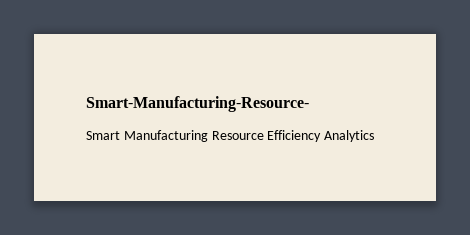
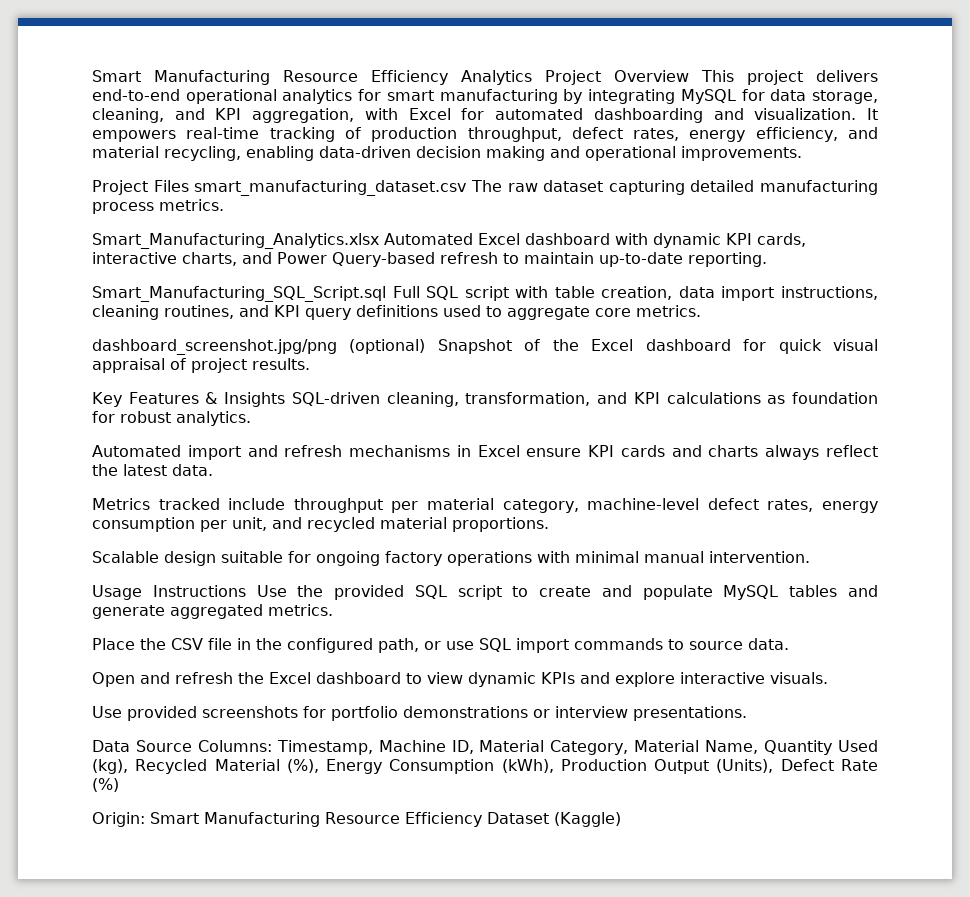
- Smart-Manufacturing-Resource-
- Smart Manufacturing Resource Efficiency Analytics
+ Smart Manufacturing Resource Efficiency Analytics Project Overview This project delivers end-to-end operational analytics for smart manufacturing by integrating MySQL for data storage, cleaning, and KPI aggregation, with Excel for automated dashboarding and visualization. It empowers real-time tracking of production throughput, defect rates, energy efficiency, and material recycling, enabling data-driven decision making and operational improvements.
+ Project Files smart_manufacturing_dataset.csv The raw dataset capturing detailed manufacturing process metrics.
+ Smart_Manufacturing_Analytics.xlsx Automated Excel dashboard with dynamic KPI cards, interactive charts, and Power Query-based refresh to maintain up-to-date reporting.
+ Smart_Manufacturing_SQL_Script.sql Full SQL script with table creation, data import instructions, cleaning routines, and KPI query definitions used to aggregate core metrics.
+ dashboard_screenshot.jpg/png (optional) Snapshot of the Excel dashboard for quick visual appraisal of project results.
+ Key Features & Insights SQL-driven cleaning, transformation, and KPI calculations as foundation for robust analytics.
+ Automated import and refresh mechanisms in Excel ensure KPI cards and charts always reflect the latest data.
+ Metrics tracked include throughput per material category, machine-level defect rates, energy consumption per unit, and recycled material proportions.
+ Scalable design suitable for ongoing factory operations with minimal manual intervention.
+ Usage Instructions Use the provided SQL script to create and populate MySQL tables and generate aggregated metrics.
+ Place the CSV file in the configured path, or use SQL import commands to source data.
+ Open and refresh the Excel dashboard to view dynamic KPIs and explore interactive visuals.
+ Use provided screenshots for portfolio demonstrations or interview presentations.
+ Data Source Columns: Timestamp, Machine ID, Material Category, Material Name, Quantity Used (kg), Recycled Material (%), Energy Consumption (kWh), Production Output (Units), Defect Rate (%)
+ Origin: Smart Manufacturing Resource Efficiency Dataset (Kaggle)

